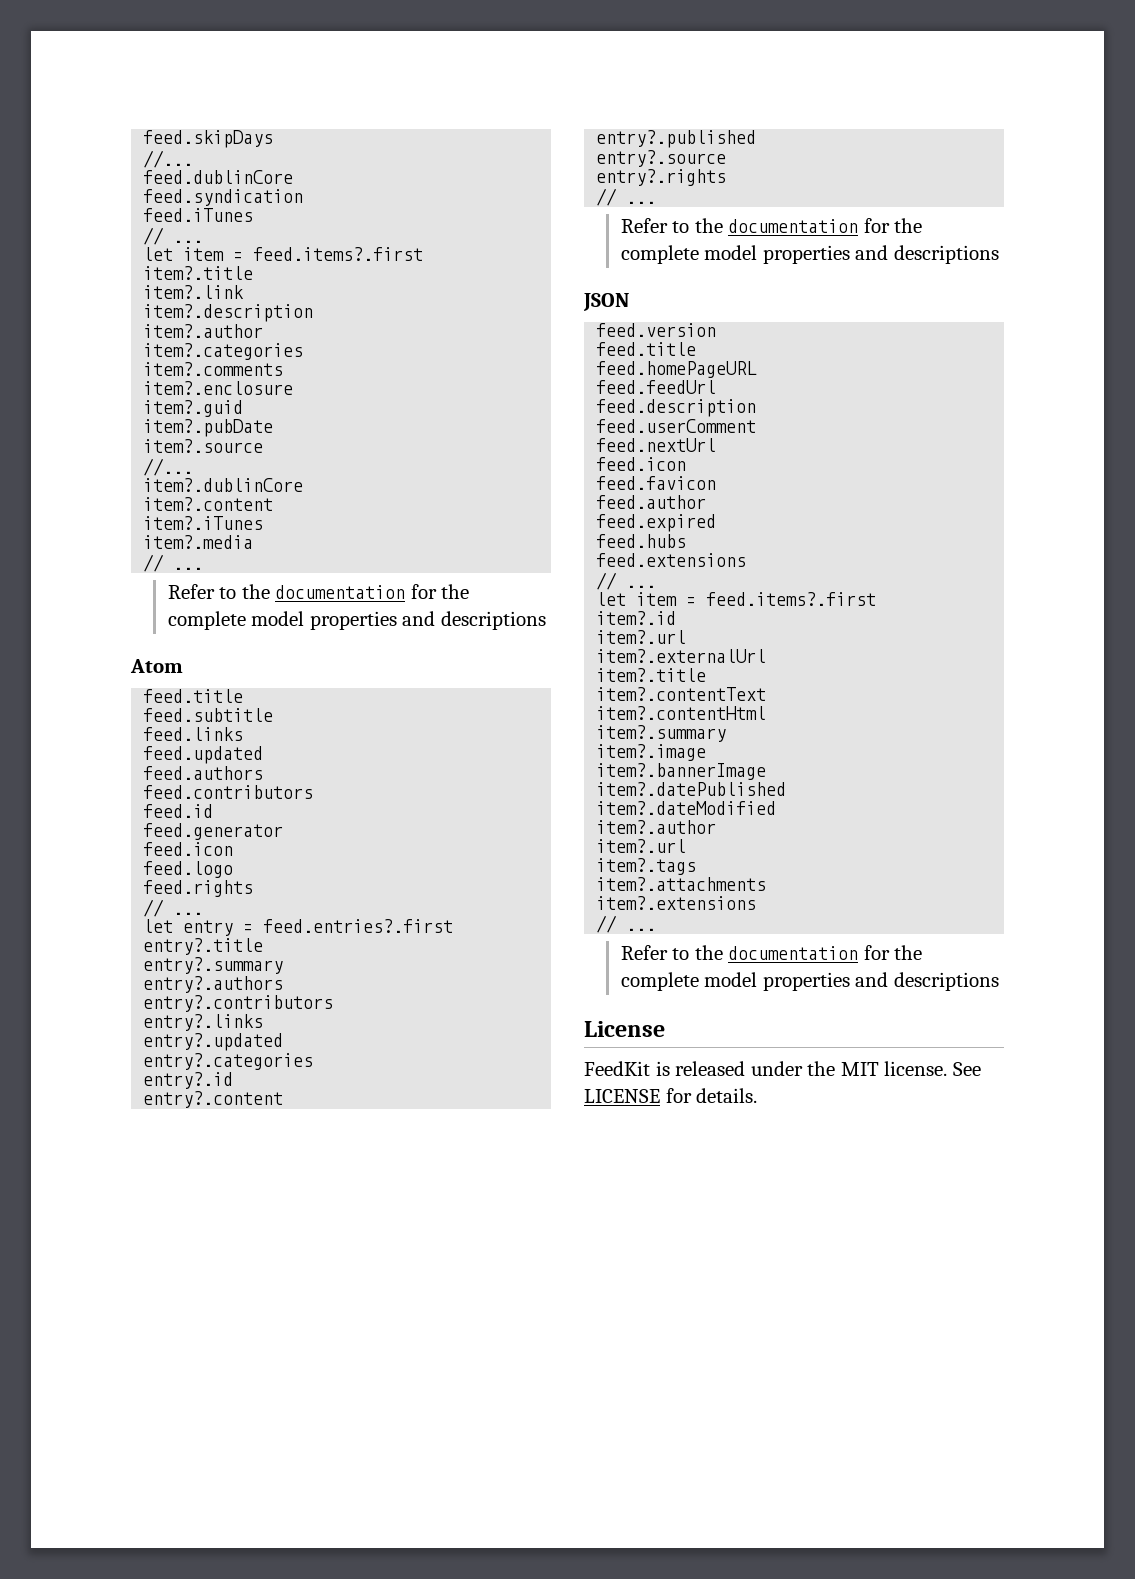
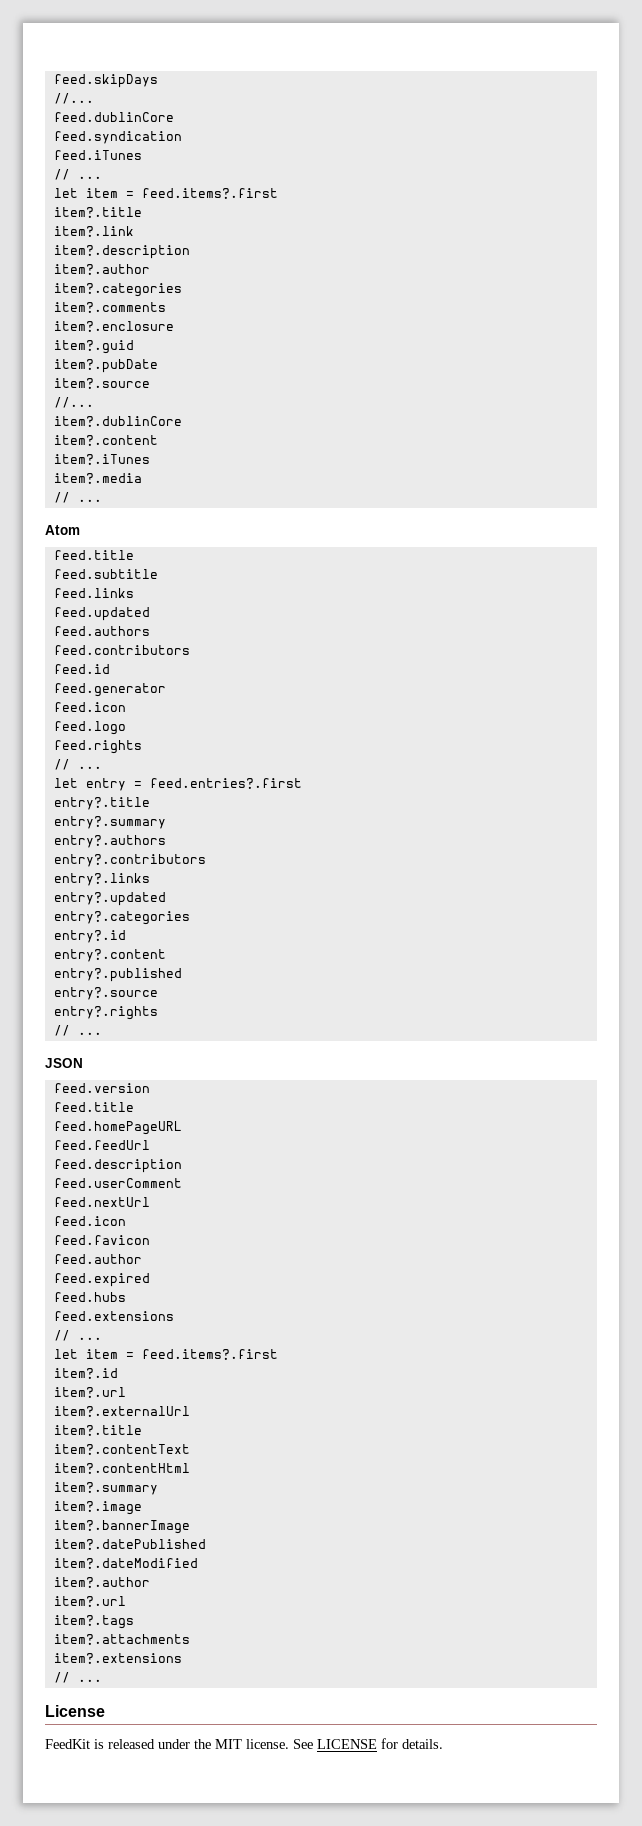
  item?.media
  // ...
- Refer to the documentation for the complete model properties and descriptions
  entry?.rights
  // ...
- Refer to the documentation for the complete model properties and descriptions
  item?.extensions
  // ...
- Refer to the documentation for the complete model properties and descriptions

